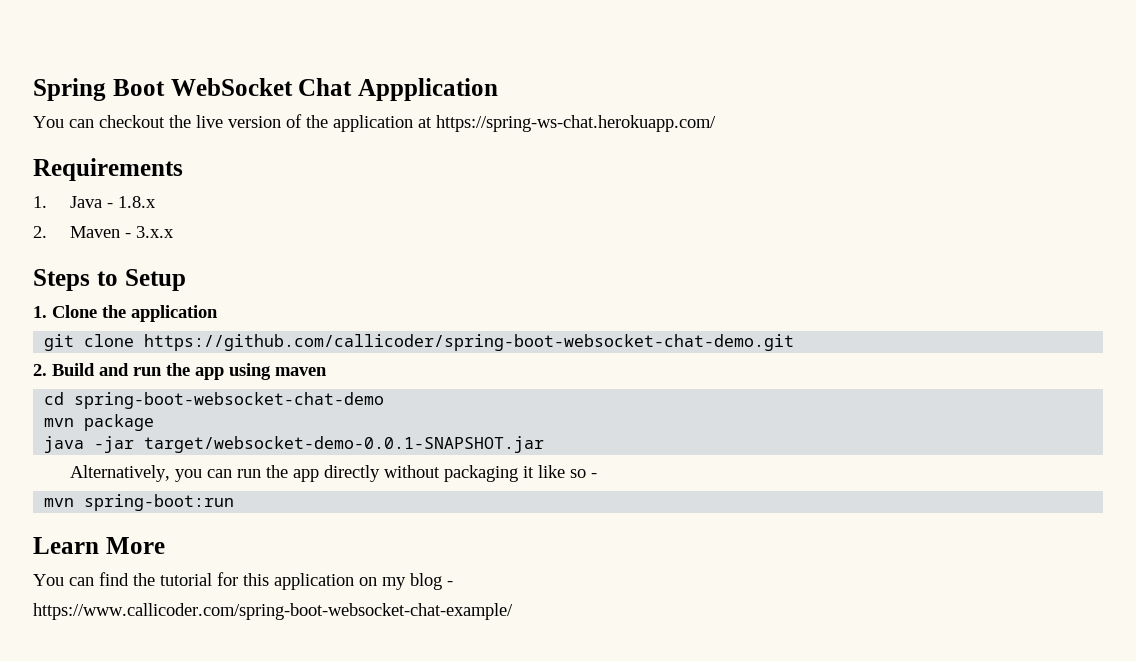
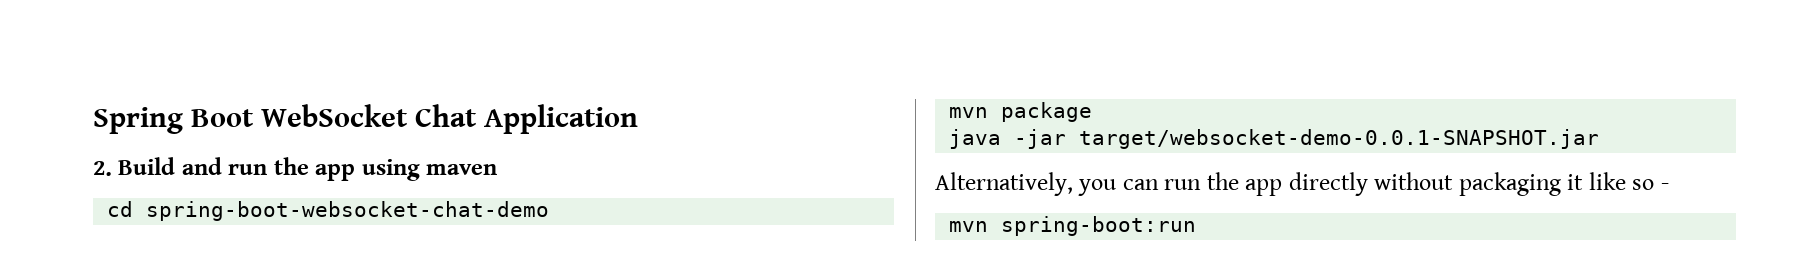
- Spring Boot WebSocket Chat Appplication
- You can checkout the live version of the application at https://spring-ws-chat.herokuapp.com/
- Requirements
- 1. Java - 1.8.x
- 2. Maven - 3.x.x
- Steps to Setup
- 1. Clone the application
- git clone https://github.com/callicoder/spring-boot-websocket-chat-demo.git
+ Spring Boot WebSocket Chat Application
- Learn More
- You can find the tutorial for this application on my blog -
- https://www.callicoder.com/spring-boot-websocket-chat-example/

